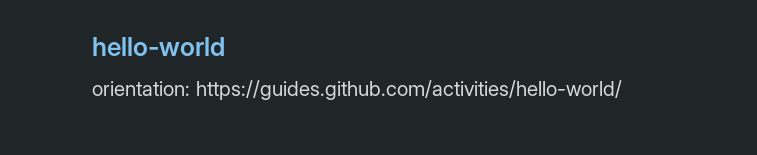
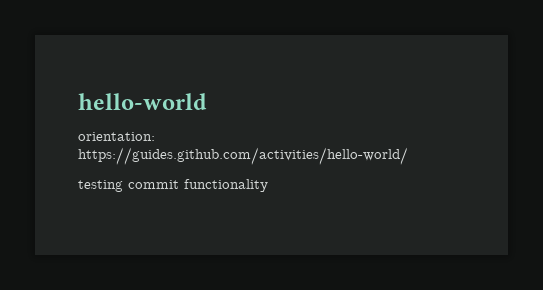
+ testing commit functionality

